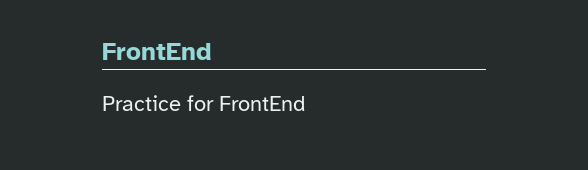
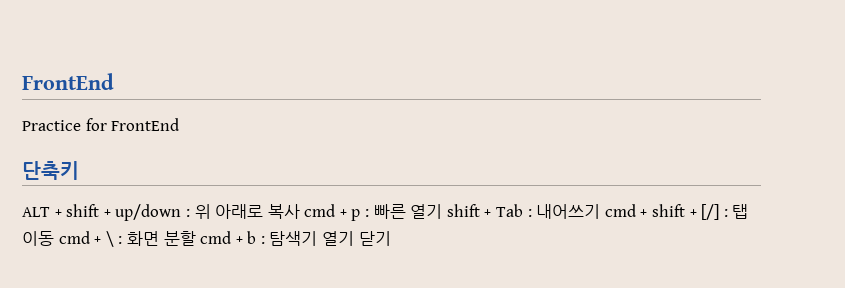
+ 단축키
+ ALT + shift + up/down : 위 아래로 복사 cmd + p : 빠른 열기 shift + Tab : 내어쓰기 cmd + shift + [/] : 탭 이동 cmd + \ : 화면 분할 cmd + b : 탐색기 열기 닫기

